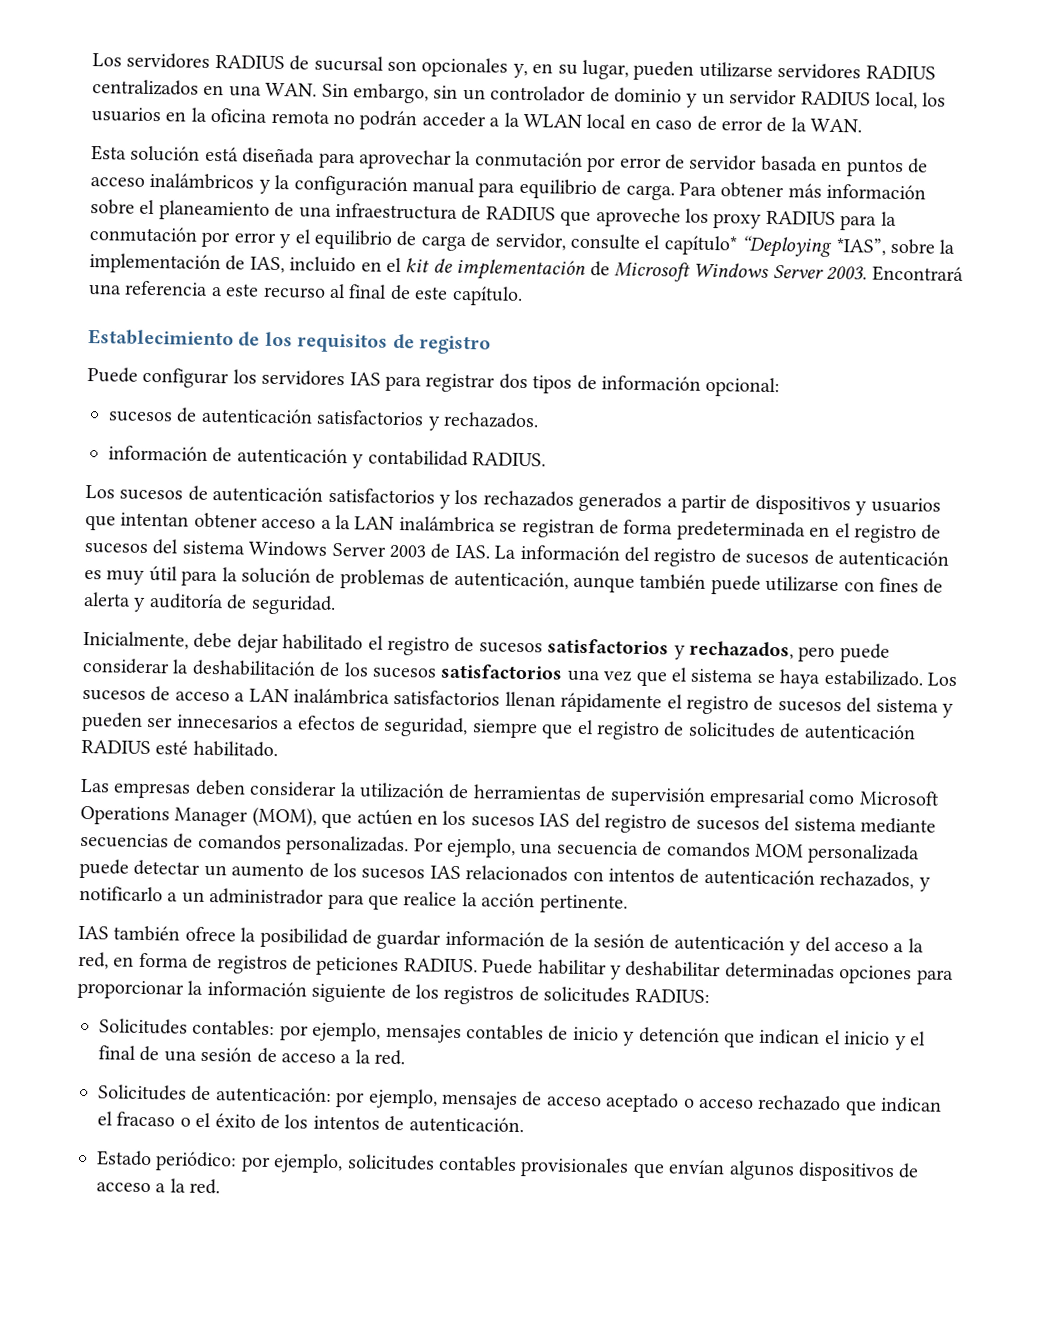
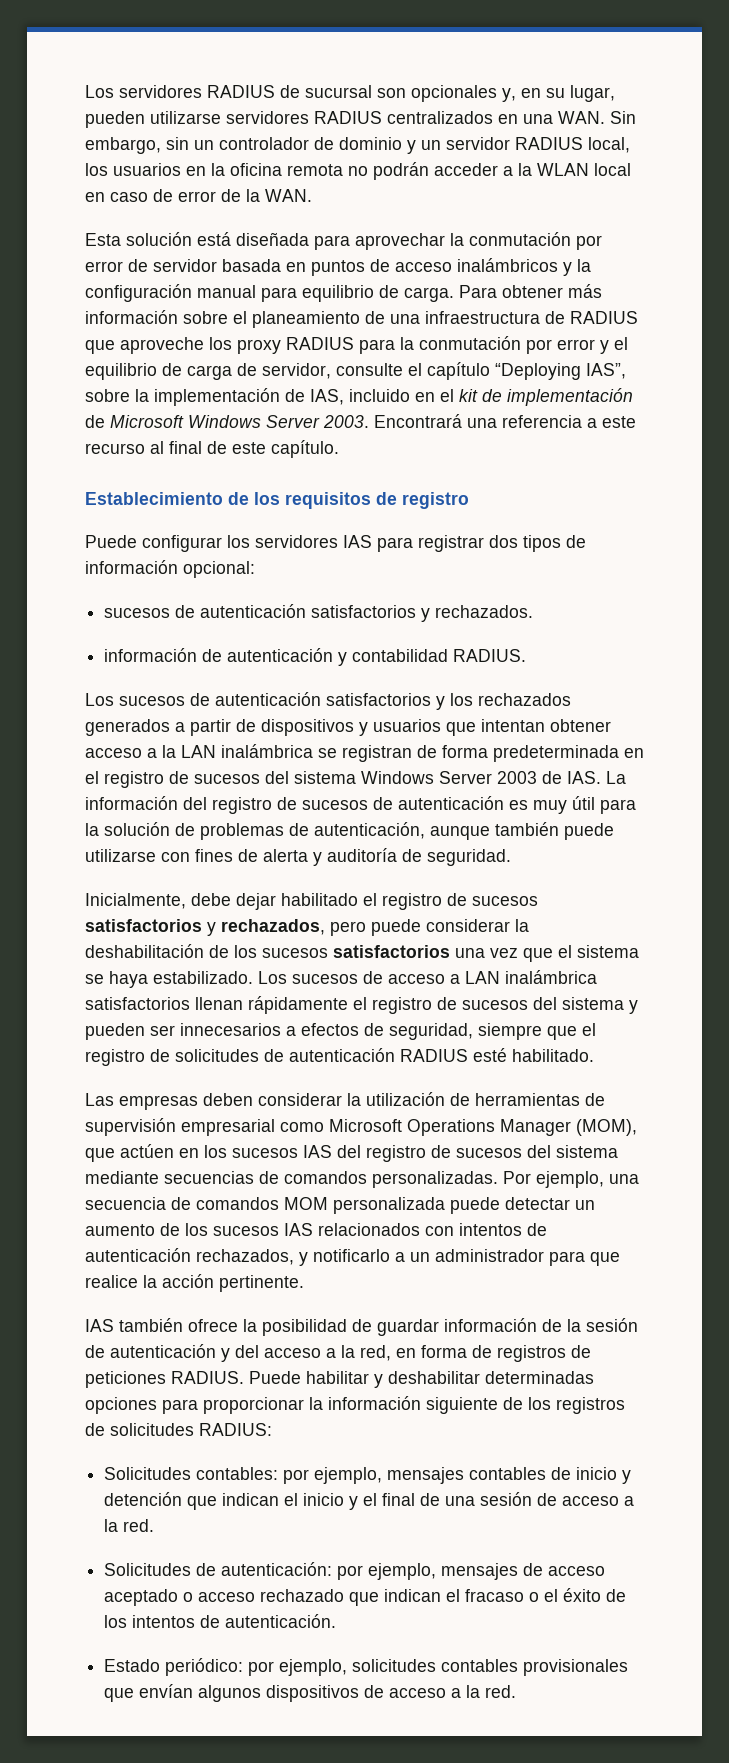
- Para obtener más información sobre el planeamiento de una infraestructura de RADIUS que aproveche los proxy RADIUS para la conmutación por error y el equilibrio de carga de servidor, consulte el capítulo* “Deploying *IAS”, sobre la implementación de IAS, incluido en el kit de implementación de Microsoft Windows Server 2003.
+ Para obtener más información sobre el planeamiento de una infraestructura de RADIUS que aproveche los proxy RADIUS para la conmutación por error y el equilibrio de carga de servidor, consulte el capítulo “Deploying IAS”, sobre la implementación de IAS, incluido en el kit de implementación de Microsoft Windows Server 2003.

